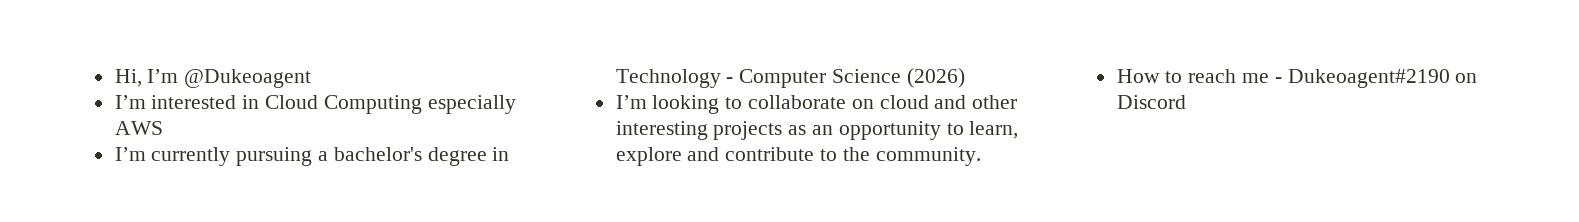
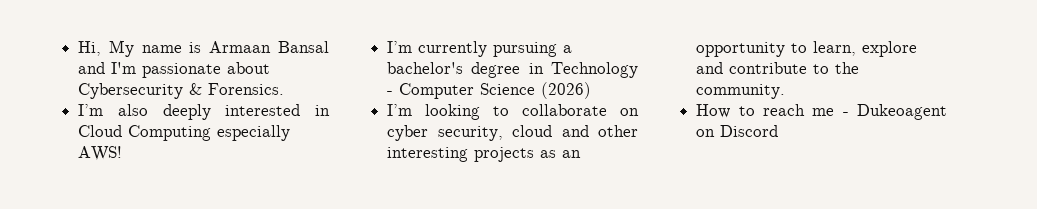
- Hi, I’m @Dukeoagent
- I’m interested in Cloud Computing especially AWS
+ Hi, My name is Armaan Bansal and I'm passionate about Cybersecurity & Forensics.
+ I’m also deeply interested in Cloud Computing especially AWS!
- I’m looking to collaborate on cloud and other interesting projects as an opportunity to learn, explore and contribute to the community.
+ I’m looking to collaborate on cyber security, cloud and other interesting projects as an opportunity to learn, explore and contribute to the community.
- How to reach me - Dukeoagent#2190 on Discord
+ How to reach me - Dukeoagent on Discord

